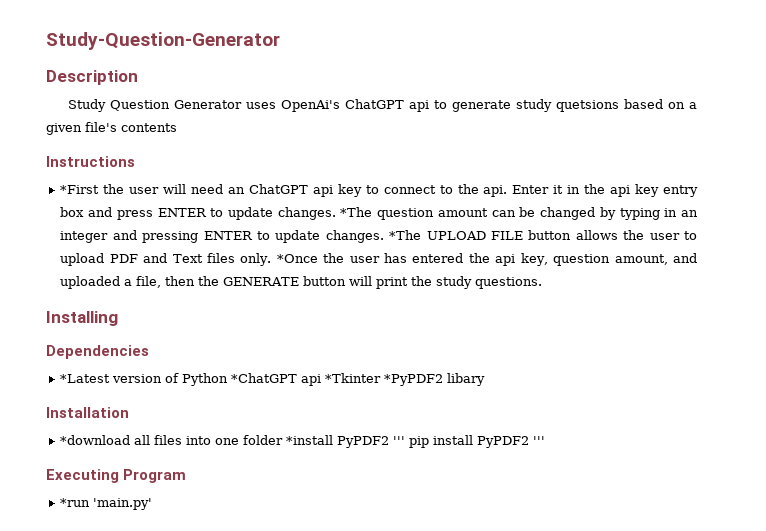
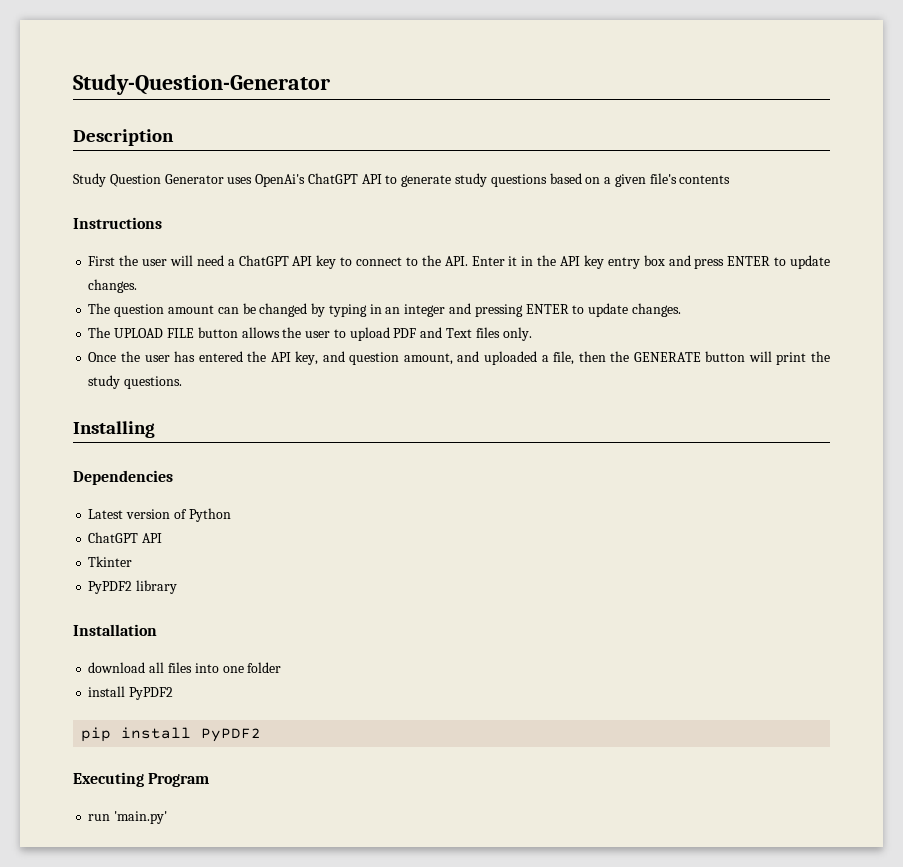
- Study Question Generator uses OpenAi's ChatGPT api to generate study quetsions based on a given file's contents
+ Study Question Generator uses OpenAi's ChatGPT API to generate study questions based on a given file's contents
- *First the user will need an ChatGPT api key to connect to the api. Enter it in the api key entry box and press ENTER to update changes. *The question amount can be changed by typing in an integer and pressing ENTER to update changes. *The UPLOAD FILE button allows the user to upload PDF and Text files only. *Once the user has entered the api key, question amount, and uploaded a file, then the GENERATE button will print the study questions.
+ First the user will need a ChatGPT API key to connect to the API. Enter it in the API key entry box and press ENTER to update changes.
+ The question amount can be changed by typing in an integer and pressing ENTER to update changes.
+ The UPLOAD FILE button allows the user to upload PDF and Text files only.
+ Once the user has entered the API key, and question amount, and uploaded a file, then the GENERATE button will print the study questions.
- *Latest version of Python *ChatGPT api *Tkinter *PyPDF2 libary
+ Latest version of Python
+ ChatGPT API
+ Tkinter
+ PyPDF2 library
- *download all files into one folder *install PyPDF2 ''' pip install PyPDF2 '''
+ download all files into one folder
+ install PyPDF2
+ pip install PyPDF2
- *run 'main.py'
+ run 'main.py'

